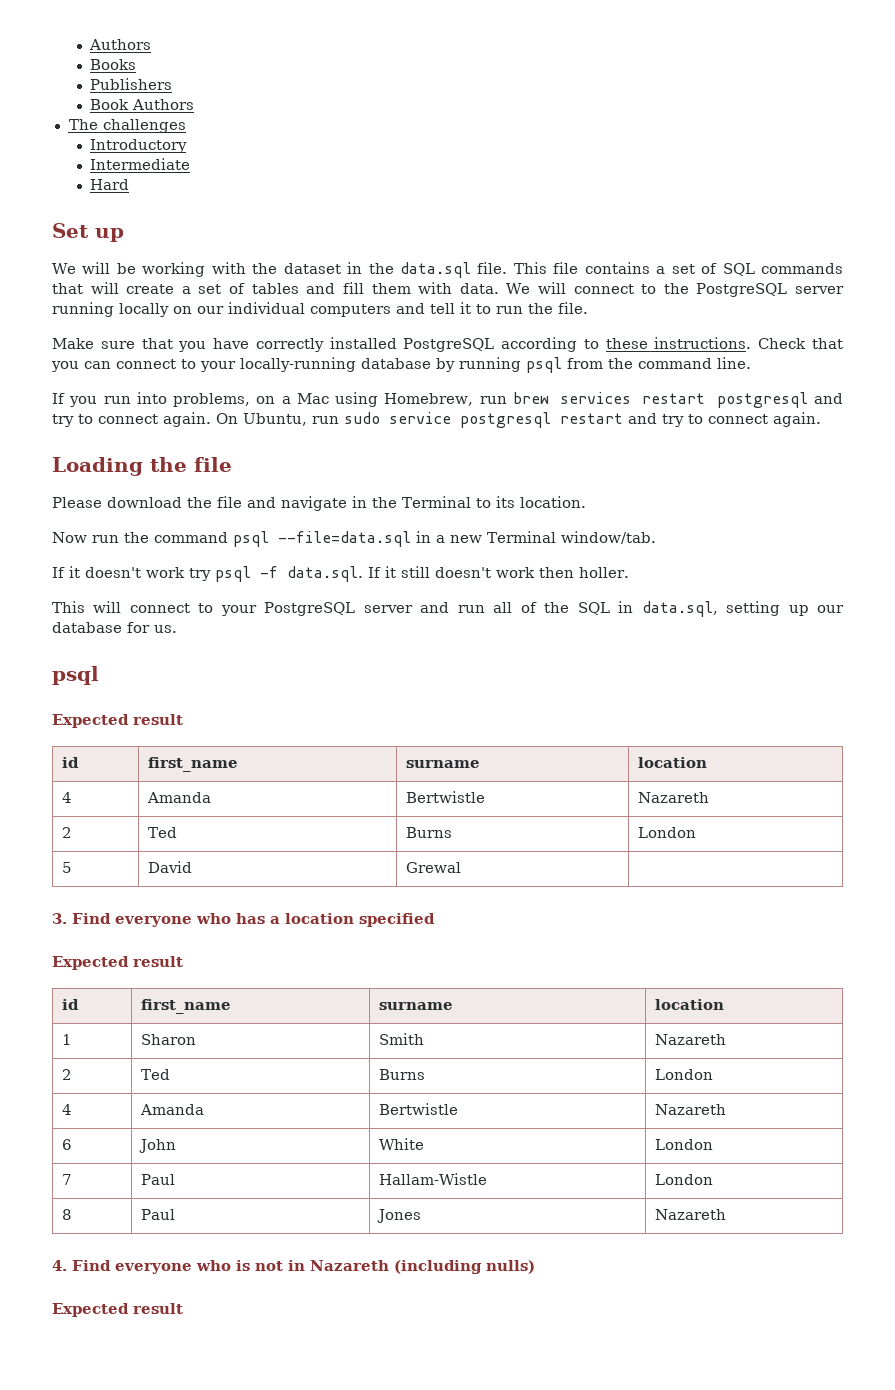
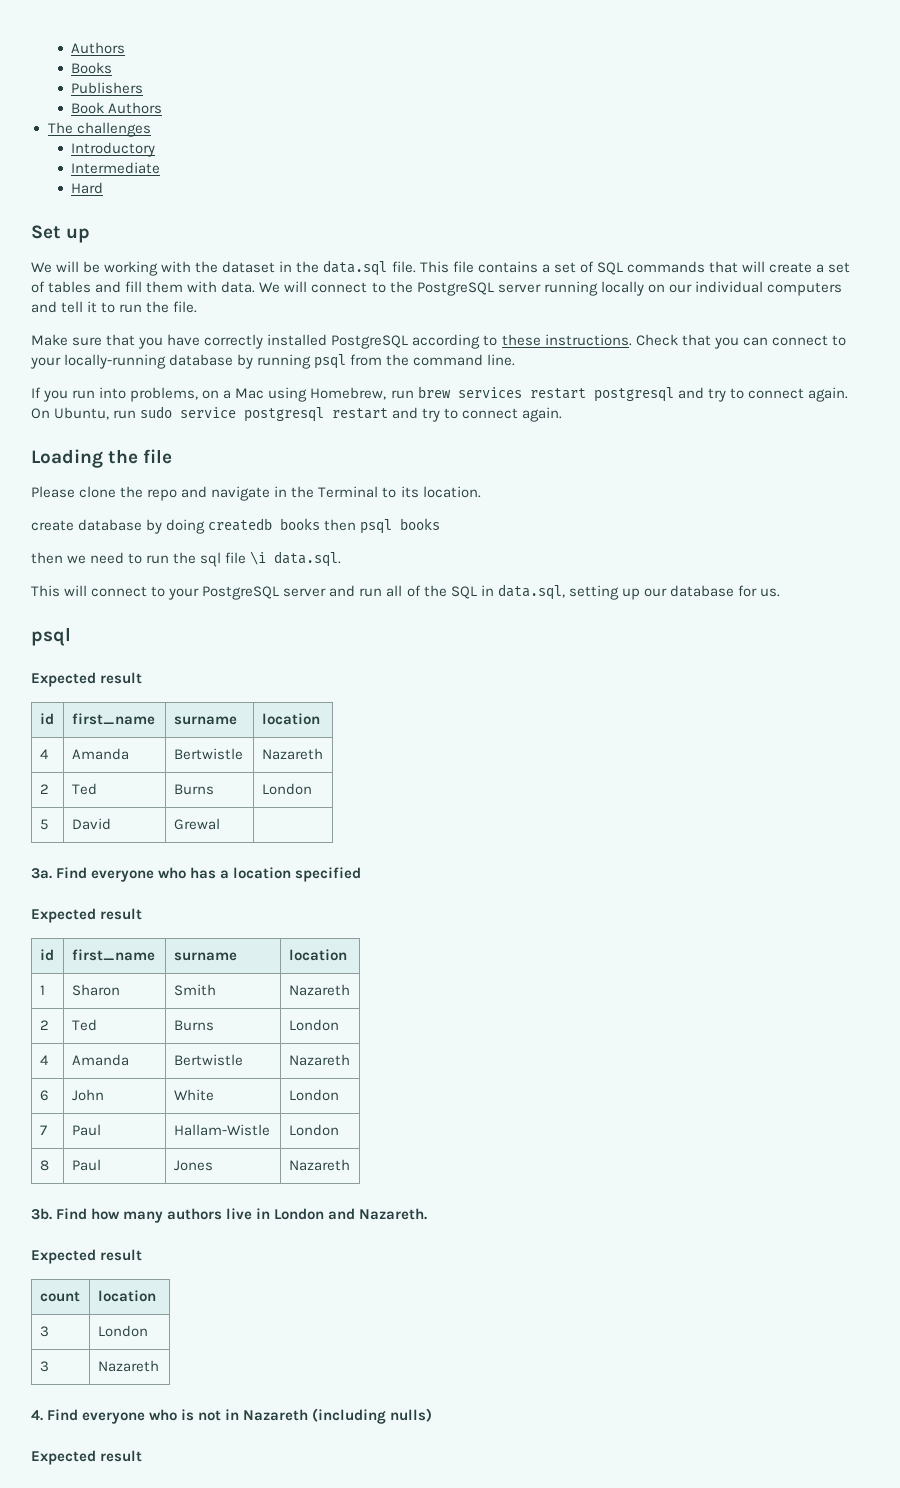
- Please download the file and navigate in the Terminal to its location.
+ Please clone the repo and navigate in the Terminal to its location.
- Now run the command psql --file=data.sql in a new Terminal window/tab.
- If it doesn't work try psql -f data.sql. If it still doesn't work then holler.
+ create database by doing createdb books then psql books
+ then we need to run the sql file \i data.sql.
- 3. Find everyone who has a location specified
+ 3a. Find everyone who has a location specified
+ 3b. Find how many authors live in London and Nazareth.
+ Expected result
+ count | location
+ 3 | London
+ 3 | Nazareth

